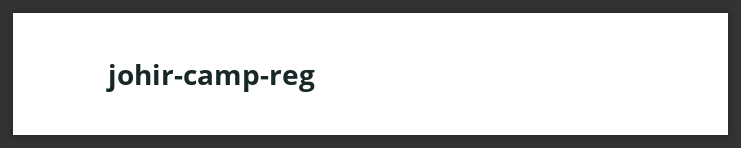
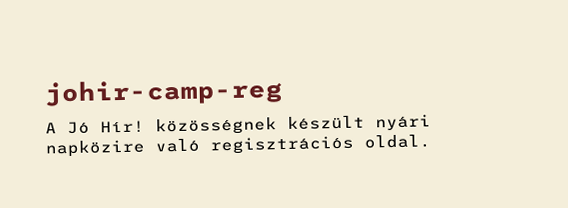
+ A Jó Hír! közösségnek készült nyári napközire való regisztrációs oldal.

